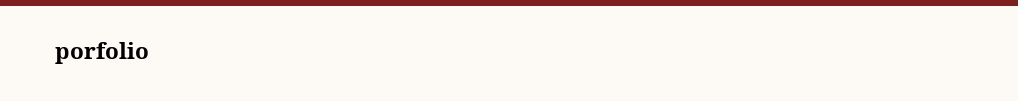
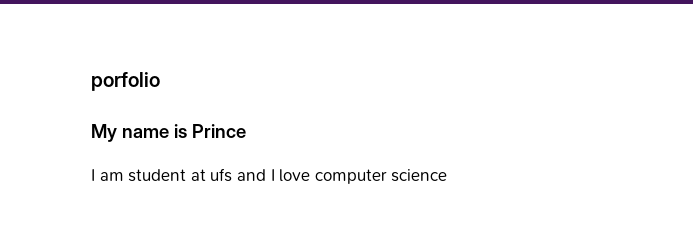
+ My name is Prince
+ I am student at ufs and I love computer science

